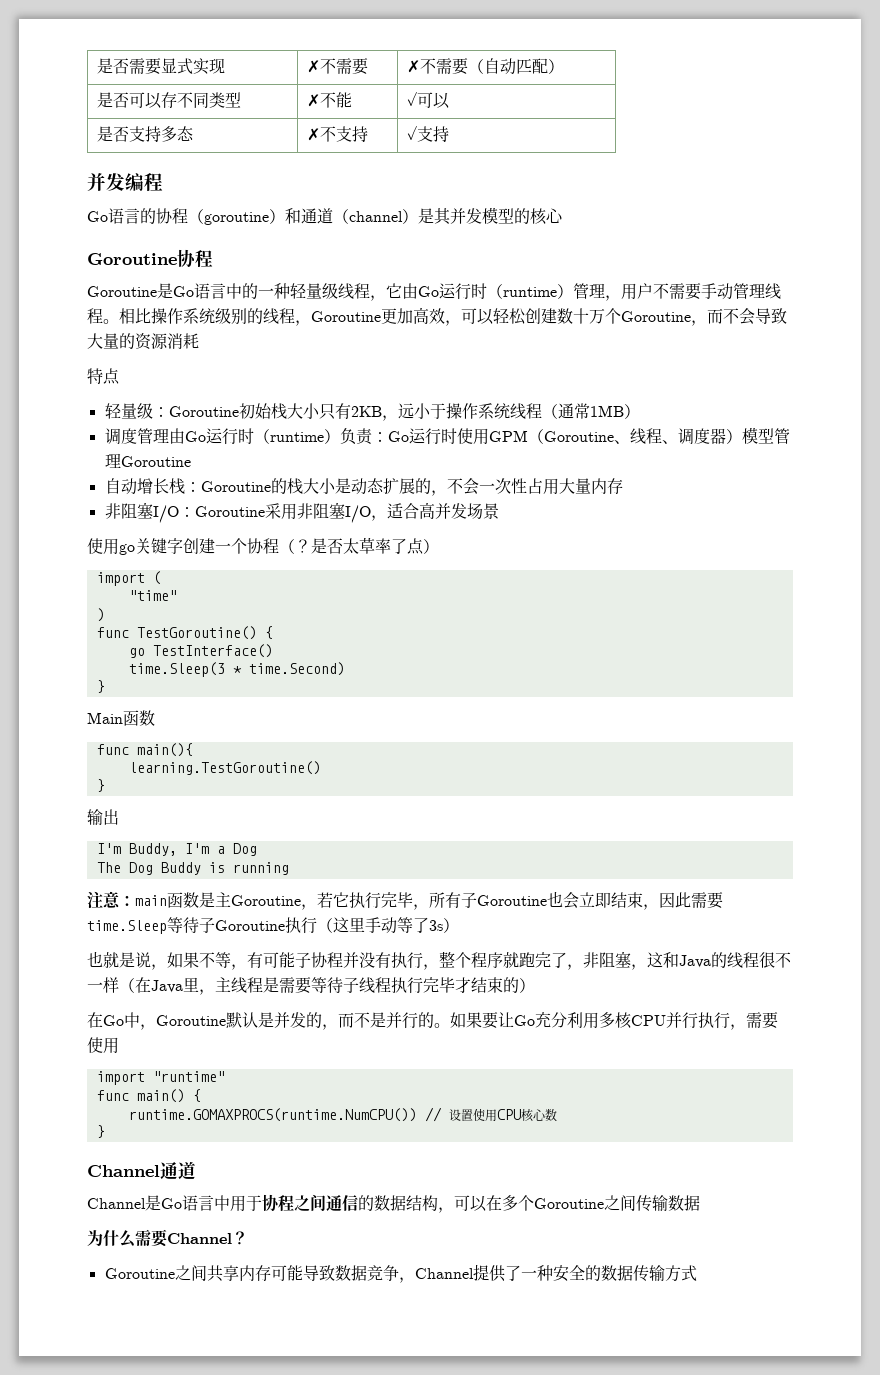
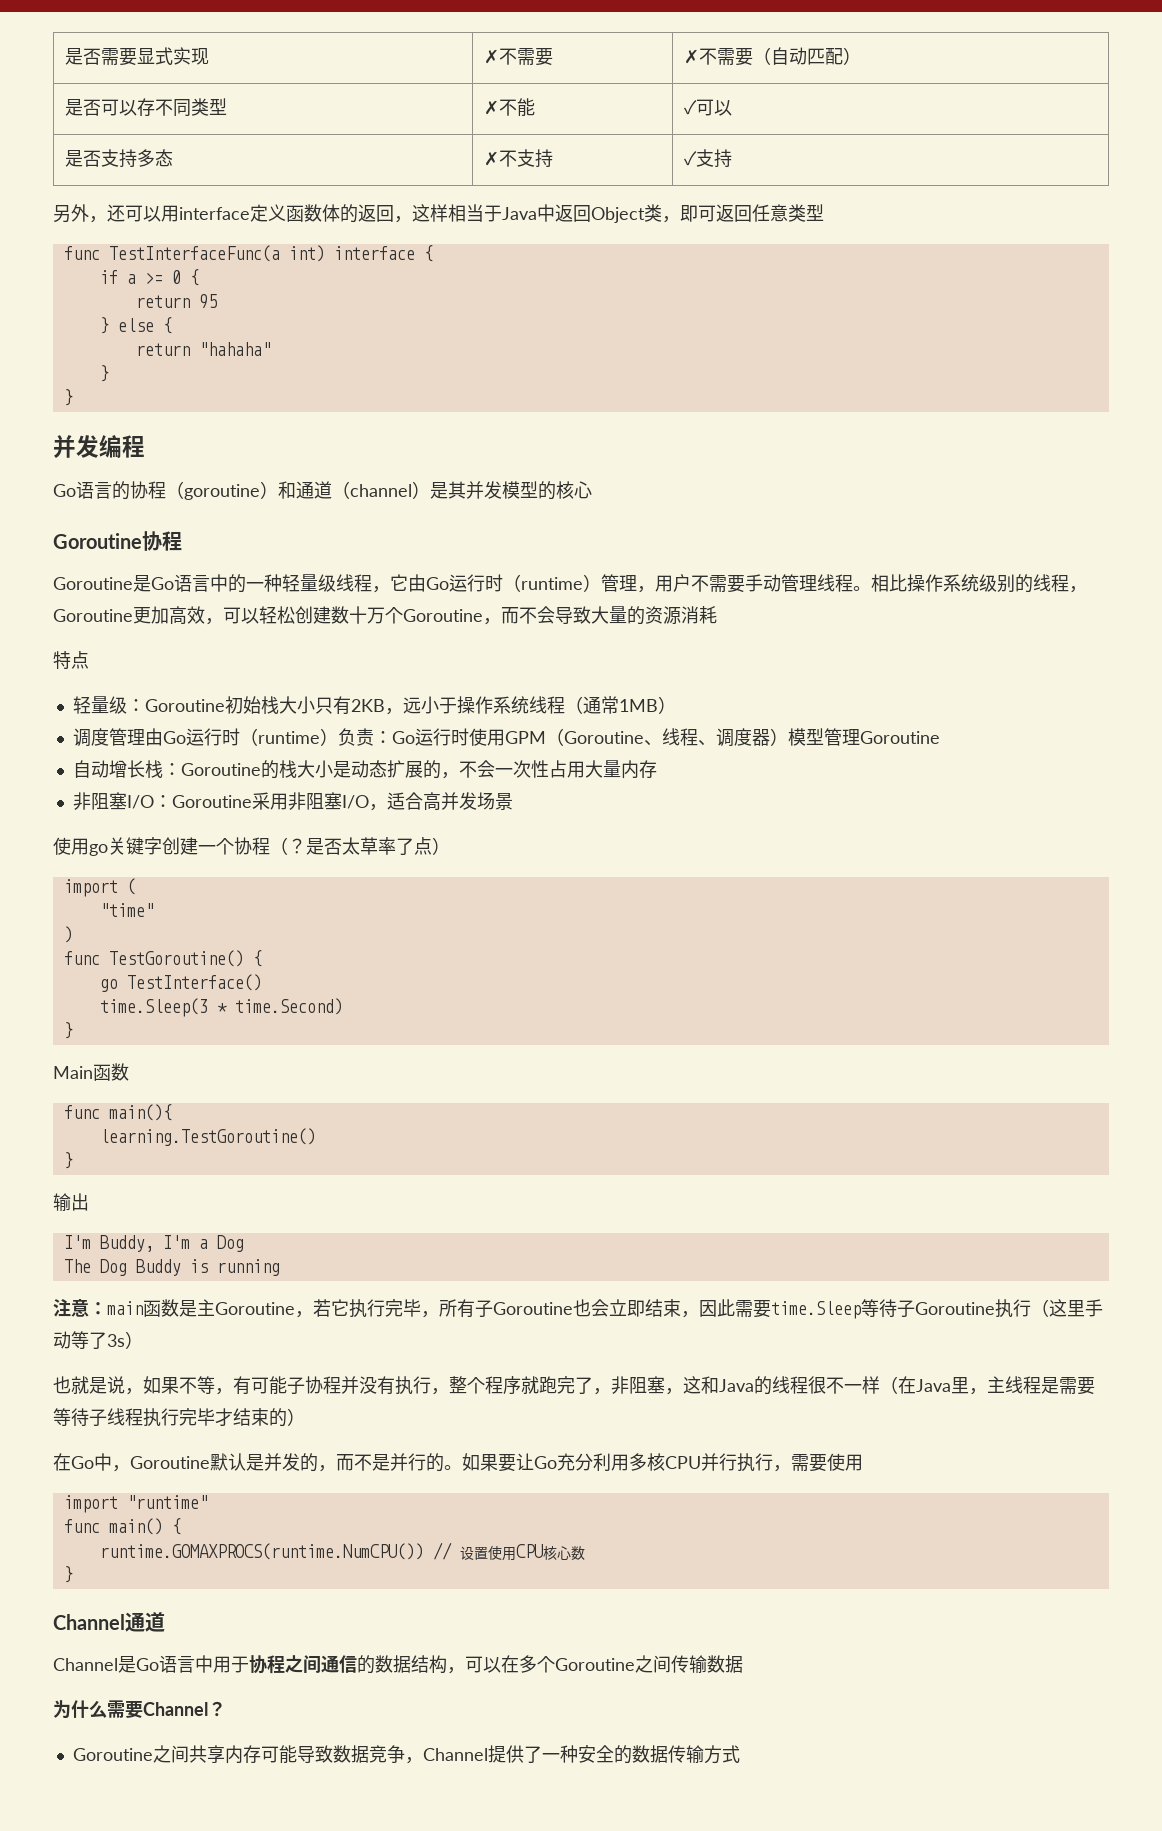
+ 另外，还可以用interface定义函数体的返回，这样相当于Java中返回Object类，即可返回任意类型
+ func TestInterfaceFunc(a int) interface {
+ if a >= 0 {
+ return 95
+ } else {
+ return "hahaha"
+ }
+ }

